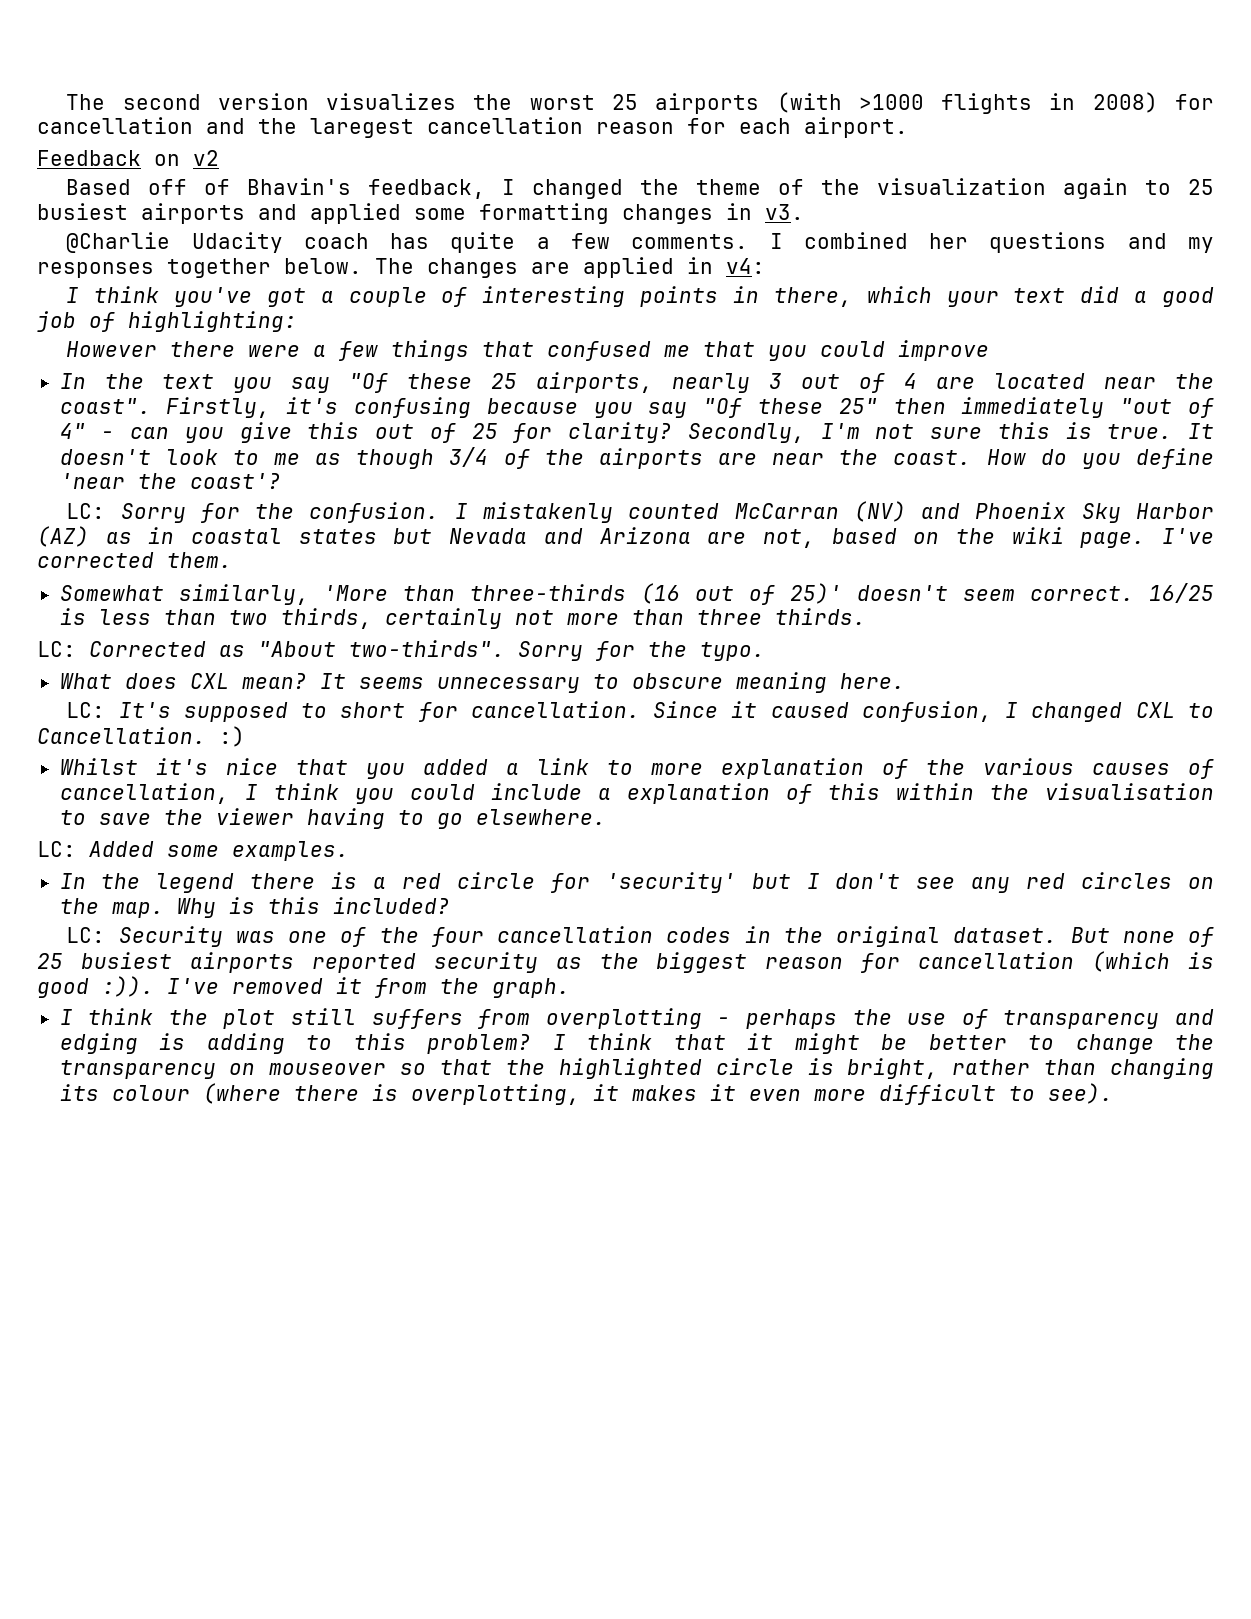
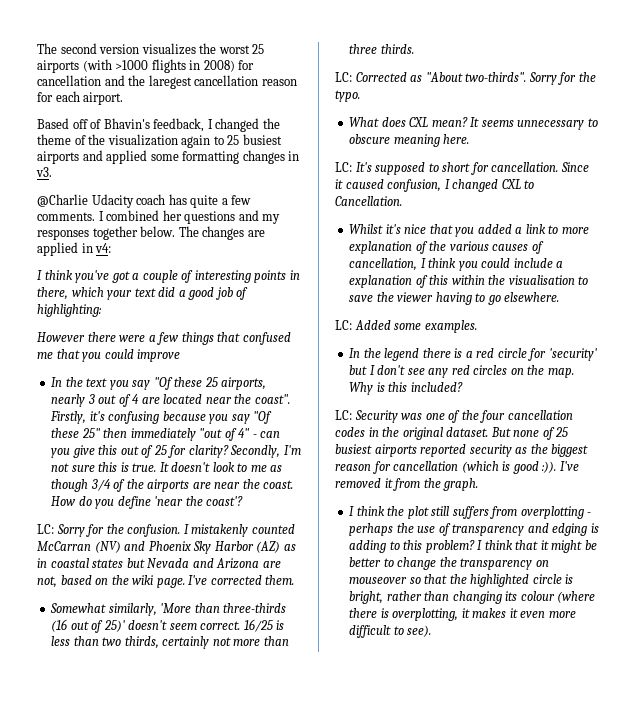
- Feedback on v2
- Since it caused confusion, I changed CXL to Cancellation. :)
+ Since it caused confusion, I changed CXL to Cancellation.

